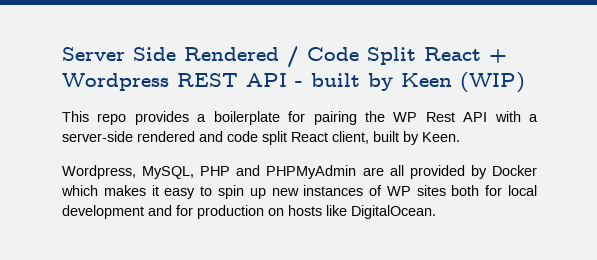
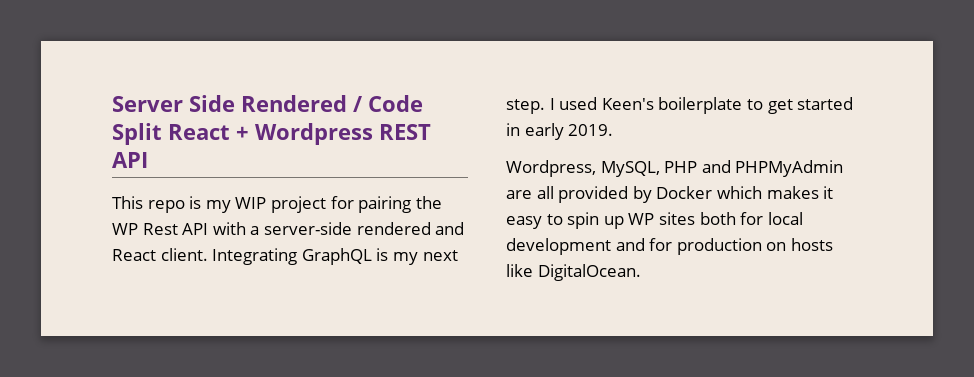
- Server Side Rendered / Code Split React + Wordpress REST API - built by Keen (WIP)
- This repo provides a boilerplate for pairing the WP Rest API with a server-side rendered and code split React client, built by Keen.
+ Server Side Rendered / Code Split React + Wordpress REST API
+ This repo is my WIP project for pairing the WP Rest API with a server-side rendered and React client. Integrating GraphQL is my next step. I used Keen's boilerplate to get started in early 2019.
- Wordpress, MySQL, PHP and PHPMyAdmin are all provided by Docker which makes it easy to spin up new instances of WP sites both for local development and for production on hosts like DigitalOcean.
+ Wordpress, MySQL, PHP and PHPMyAdmin are all provided by Docker which makes it easy to spin up WP sites both for local development and for production on hosts like DigitalOcean.

